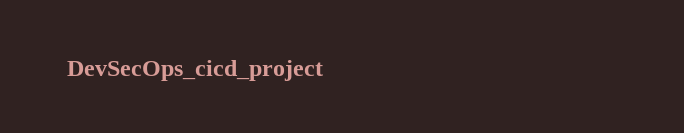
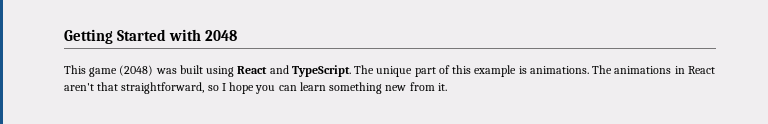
- DevSecOps_cicd_project
+ Getting Started with 2048
+ This game (2048) was built using React and TypeScript. The unique part of this example is animations. The animations in React aren't that straightforward, so I hope you can learn something new from it.

